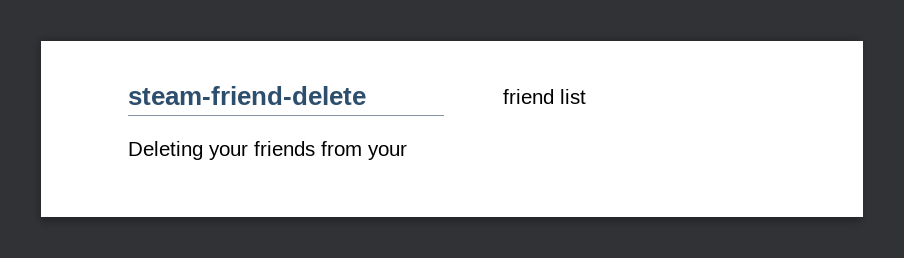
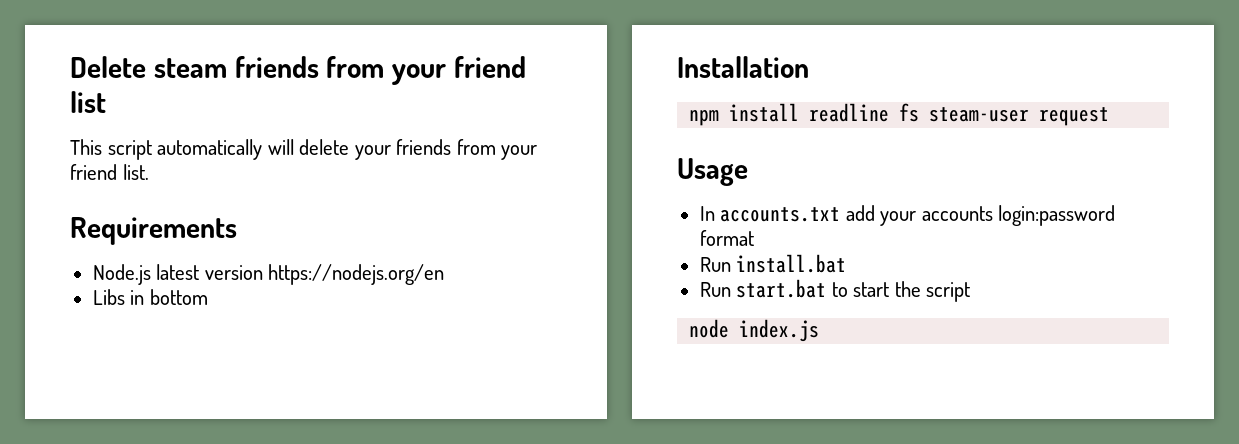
- steam-friend-delete
- Deleting your friends from your friend list
+ Delete steam friends from your friend list
+ This script automatically will delete your friends from your friend list.
+ Requirements
+ Node.js latest version https://nodejs.org/en
+ Libs in bottom
+ Installation
+ npm install readline fs steam-user request
+ Usage
+ In accounts.txt add your accounts login:password format
+ Run install.bat
+ Run start.bat to start the script
+ node index.js

